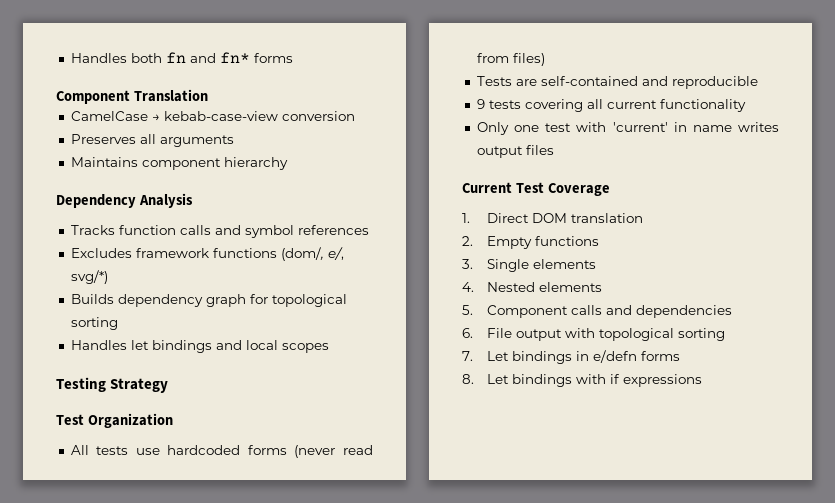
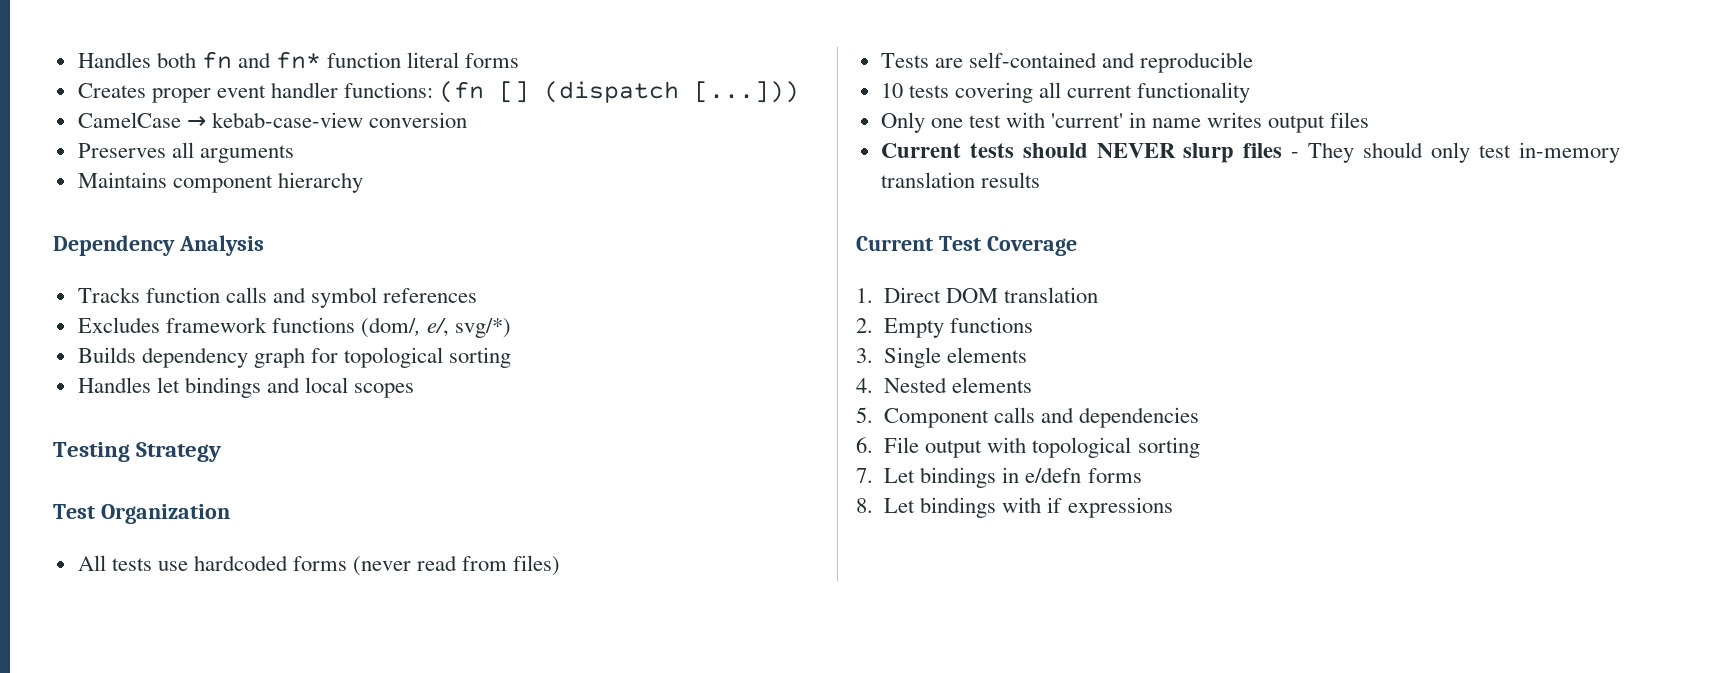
- Handles both fn and fn* forms
- Component Translation
+ Handles both fn and fn* function literal forms
+ Creates proper event handler functions: (fn [] (dispatch [...]))
- 9 tests covering all current functionality
+ 10 tests covering all current functionality
+ Current tests should NEVER slurp files - They should only test in-memory translation results

